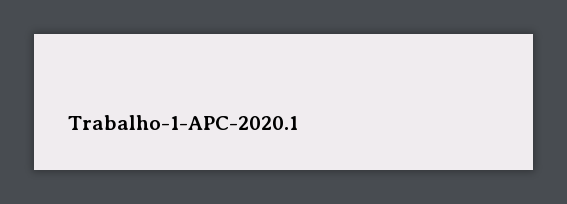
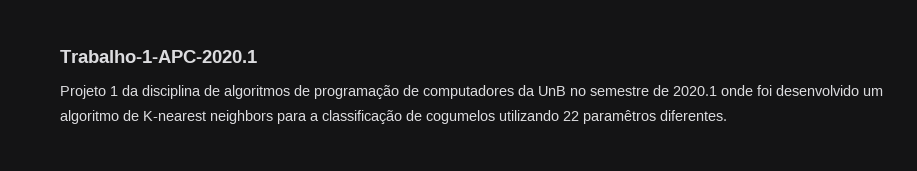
+ Projeto 1 da disciplina de algoritmos de programação de computadores da UnB no semestre de 2020.1 onde foi desenvolvido um algoritmo de K-nearest neighbors para a classificação de cogumelos utilizando 22 paramêtros diferentes.

